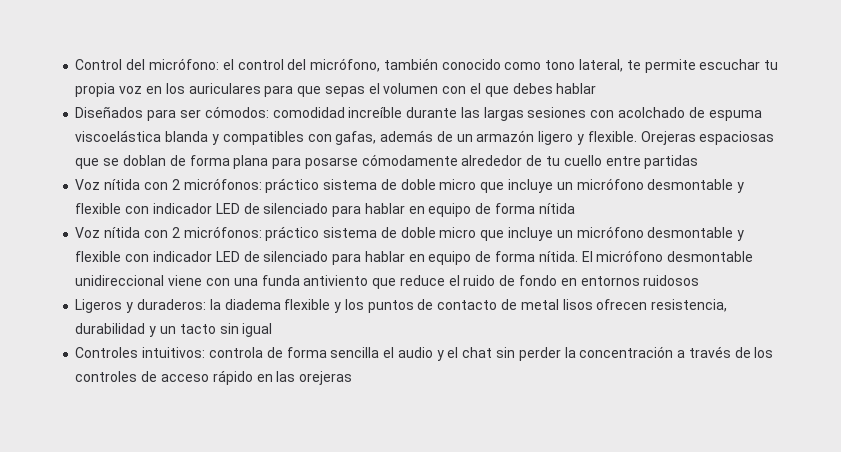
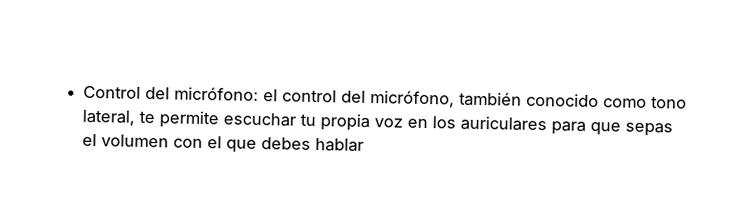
- Diseñados para ser cómodos: comodidad increíble durante las largas sesiones con acolchado de espuma viscoelástica blanda y compatibles con gafas, además de un armazón ligero y flexible. Orejeras espaciosas que se doblan de forma plana para posarse cómodamente alrededor de tu cuello entre partidas
- Voz nítida con 2 micrófonos: práctico sistema de doble micro que incluye un micrófono desmontable y flexible con indicador LED de silenciado para hablar en equipo de forma nítida
- Voz nítida con 2 micrófonos: práctico sistema de doble micro que incluye un micrófono desmontable y flexible con indicador LED de silenciado para hablar en equipo de forma nítida. El micrófono desmontable unidireccional viene con una funda antiviento que reduce el ruido de fondo en entornos ruidosos
- Ligeros y duraderos: la diadema flexible y los puntos de contacto de metal lisos ofrecen resistencia, durabilidad y un tacto sin igual
- Controles intuitivos: controla de forma sencilla el audio y el chat sin perder la concentración a través de los controles de acceso rápido en las orejeras

